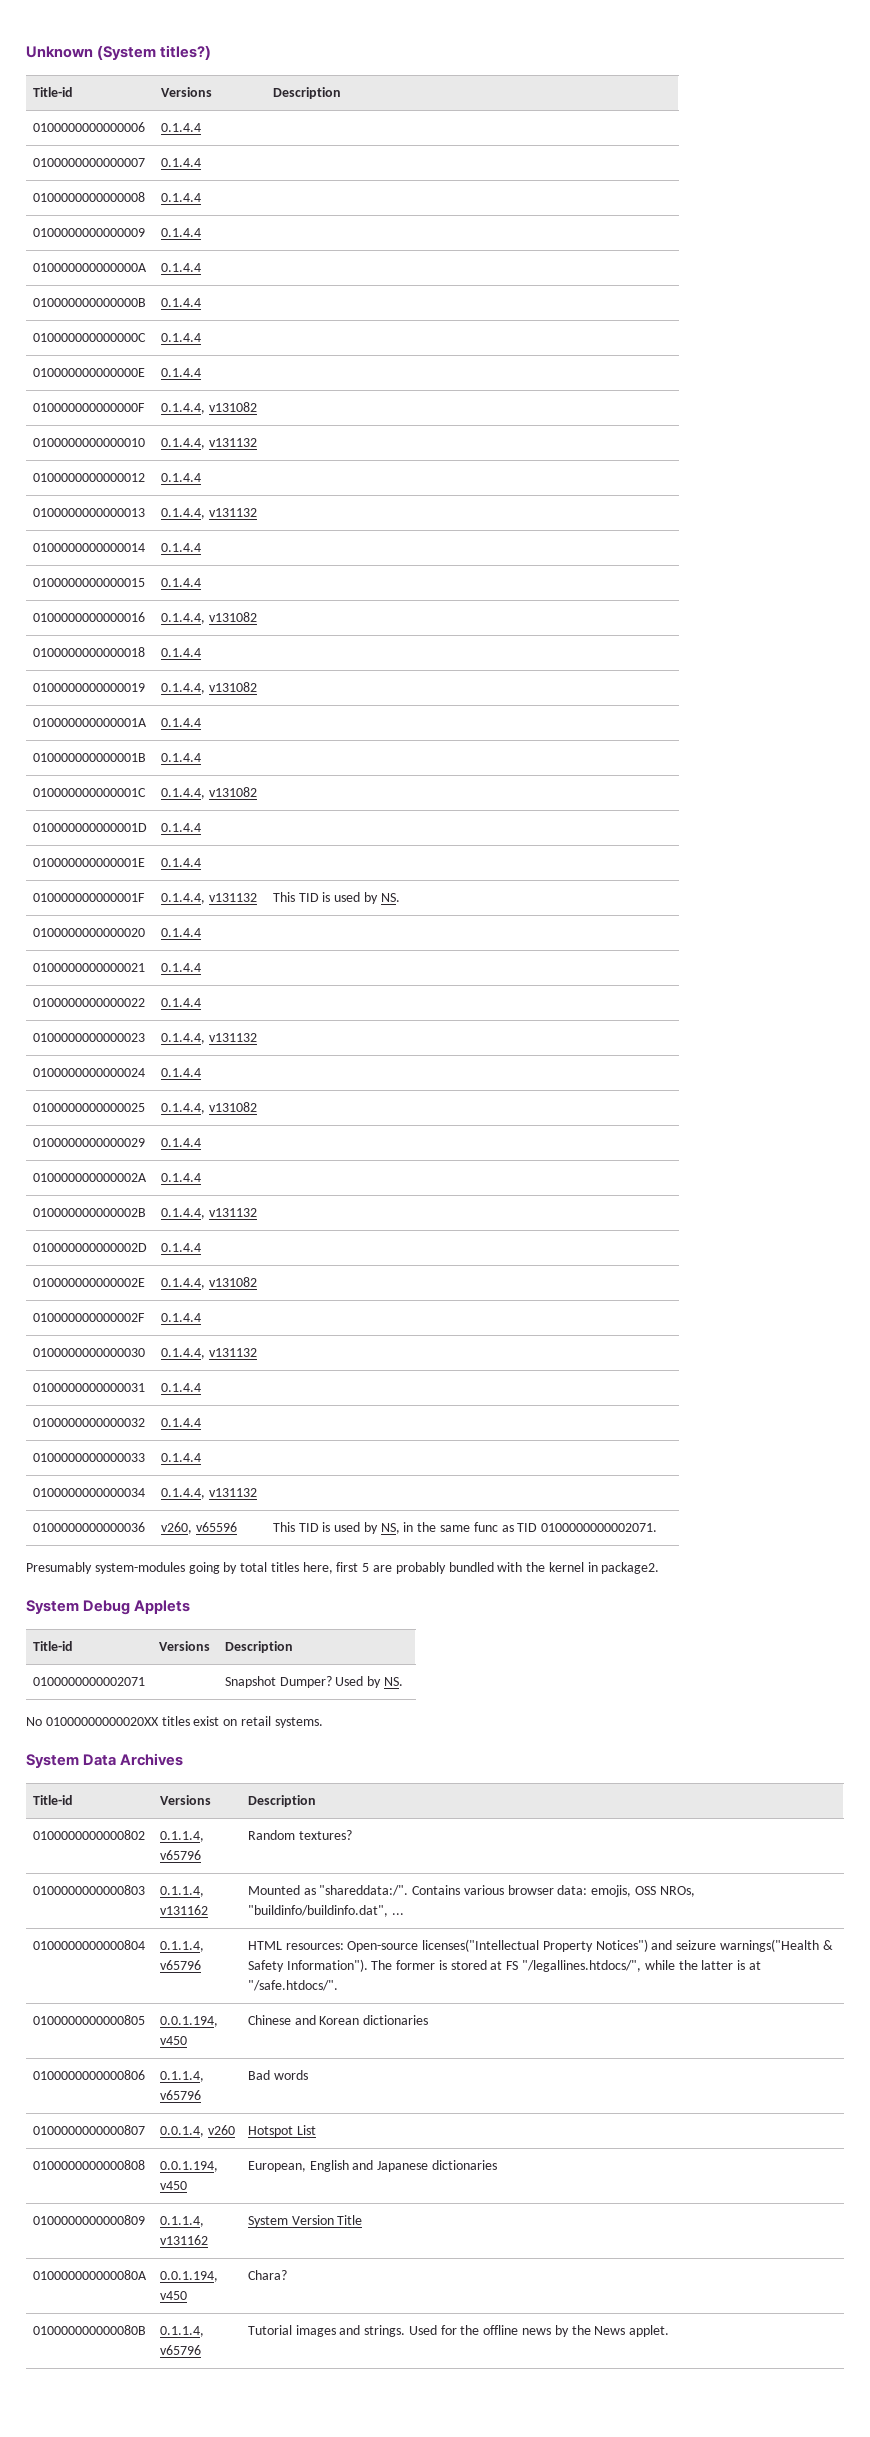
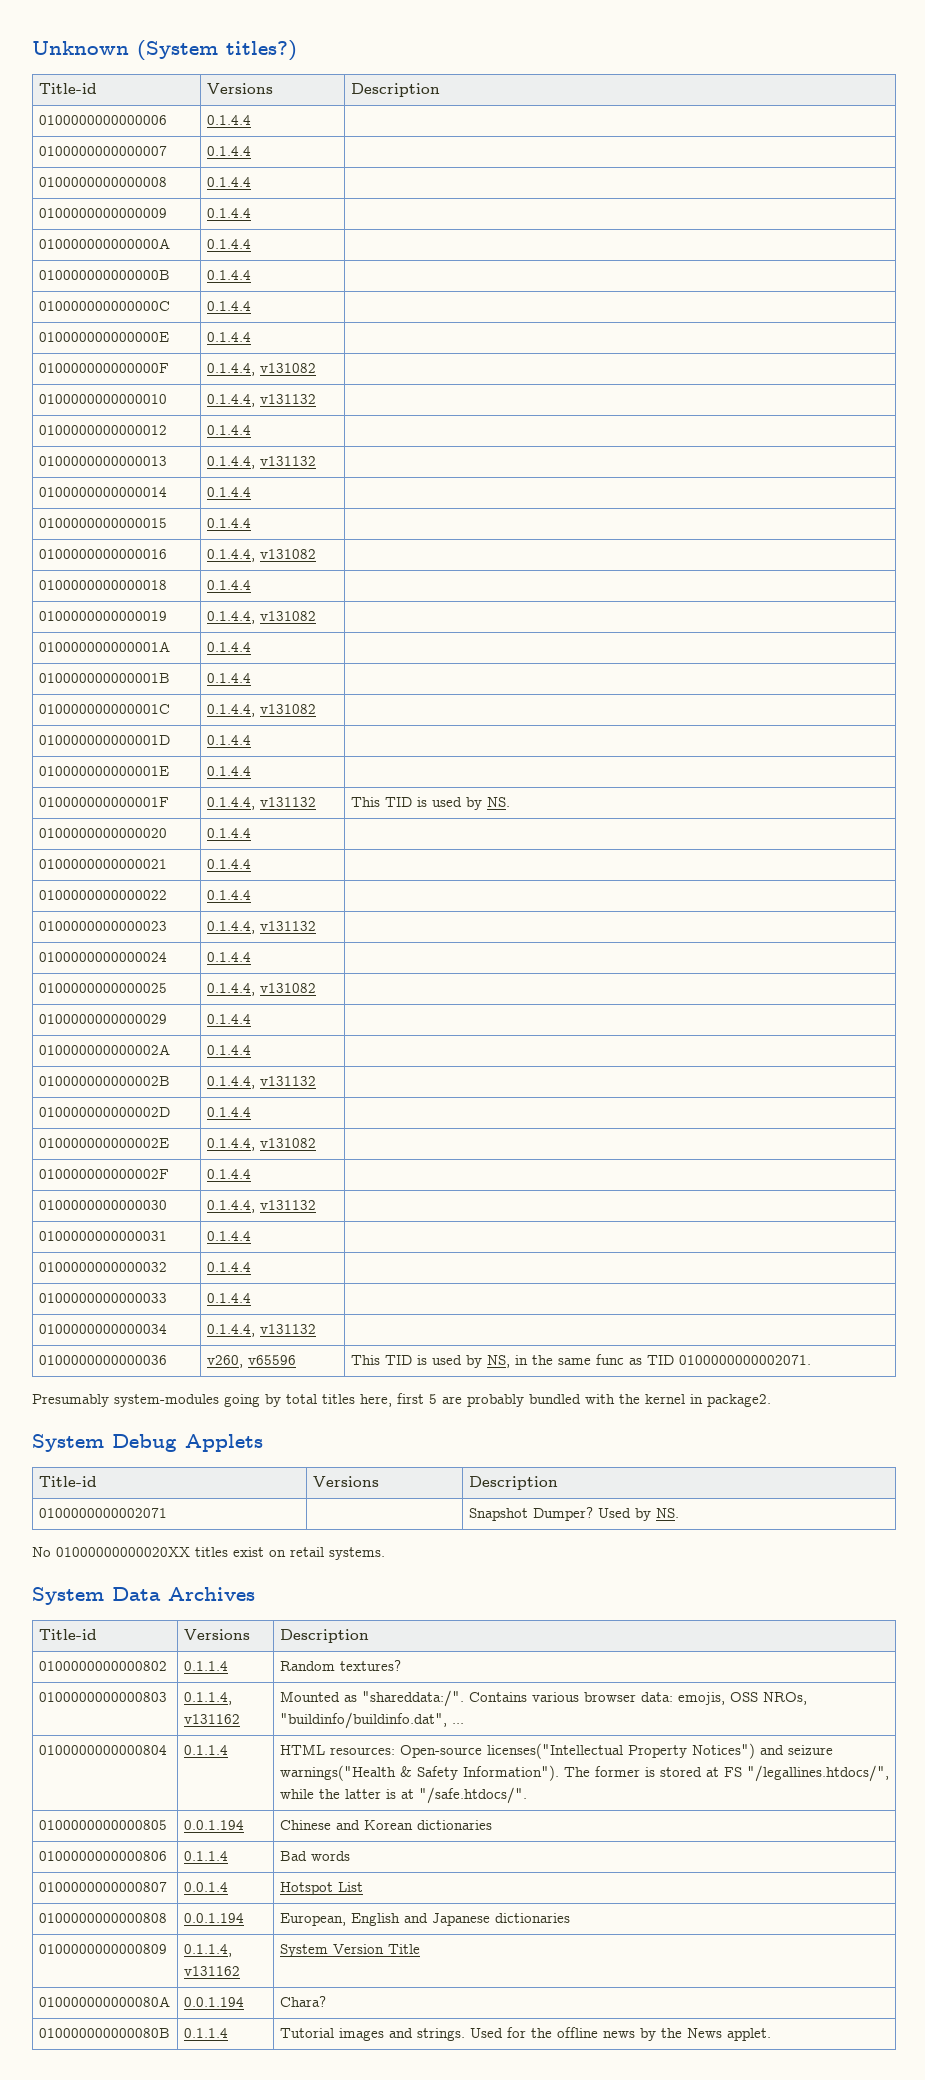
- 0100000000000802 | 0.1.1.4, v65796 | Random textures?
+ 0100000000000802 | 0.1.1.4 | Random textures?
- 0100000000000804 | 0.1.1.4, v65796 | HTML resources: Open-source licenses("Intellectual Property Notices") and seizure warnings("Health & Safety Information"). The former is stored at FS "/legallines.htdocs/", while the latter is at "/safe.htdocs/".
+ 0100000000000804 | 0.1.1.4 | HTML resources: Open-source licenses("Intellectual Property Notices") and seizure warnings("Health & Safety Information"). The former is stored at FS "/legallines.htdocs/", while the latter is at "/safe.htdocs/".
- 0100000000000805 | 0.0.1.194, v450 | Chinese and Korean dictionaries
+ 0100000000000805 | 0.0.1.194 | Chinese and Korean dictionaries
- 0100000000000806 | 0.1.1.4, v65796 | Bad words
+ 0100000000000806 | 0.1.1.4 | Bad words
- 0100000000000807 | 0.0.1.4, v260 | Hotspot List
+ 0100000000000807 | 0.0.1.4 | Hotspot List
- 0100000000000808 | 0.0.1.194, v450 | European, English and Japanese dictionaries
+ 0100000000000808 | 0.0.1.194 | European, English and Japanese dictionaries
- 010000000000080A | 0.0.1.194, v450 | Chara?
+ 010000000000080A | 0.0.1.194 | Chara?
- 010000000000080B | 0.1.1.4, v65796 | Tutorial images and strings. Used for the offline news by the News applet.
+ 010000000000080B | 0.1.1.4 | Tutorial images and strings. Used for the offline news by the News applet.

